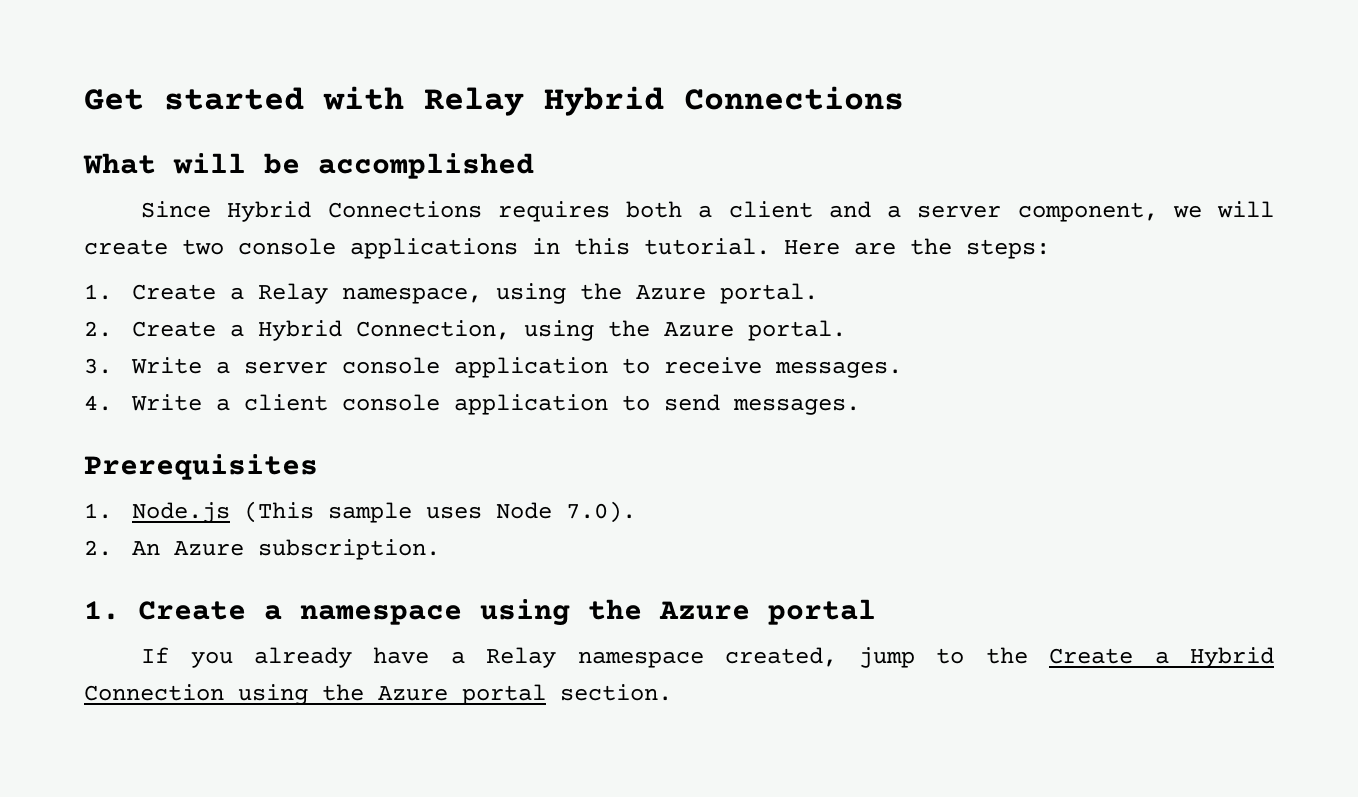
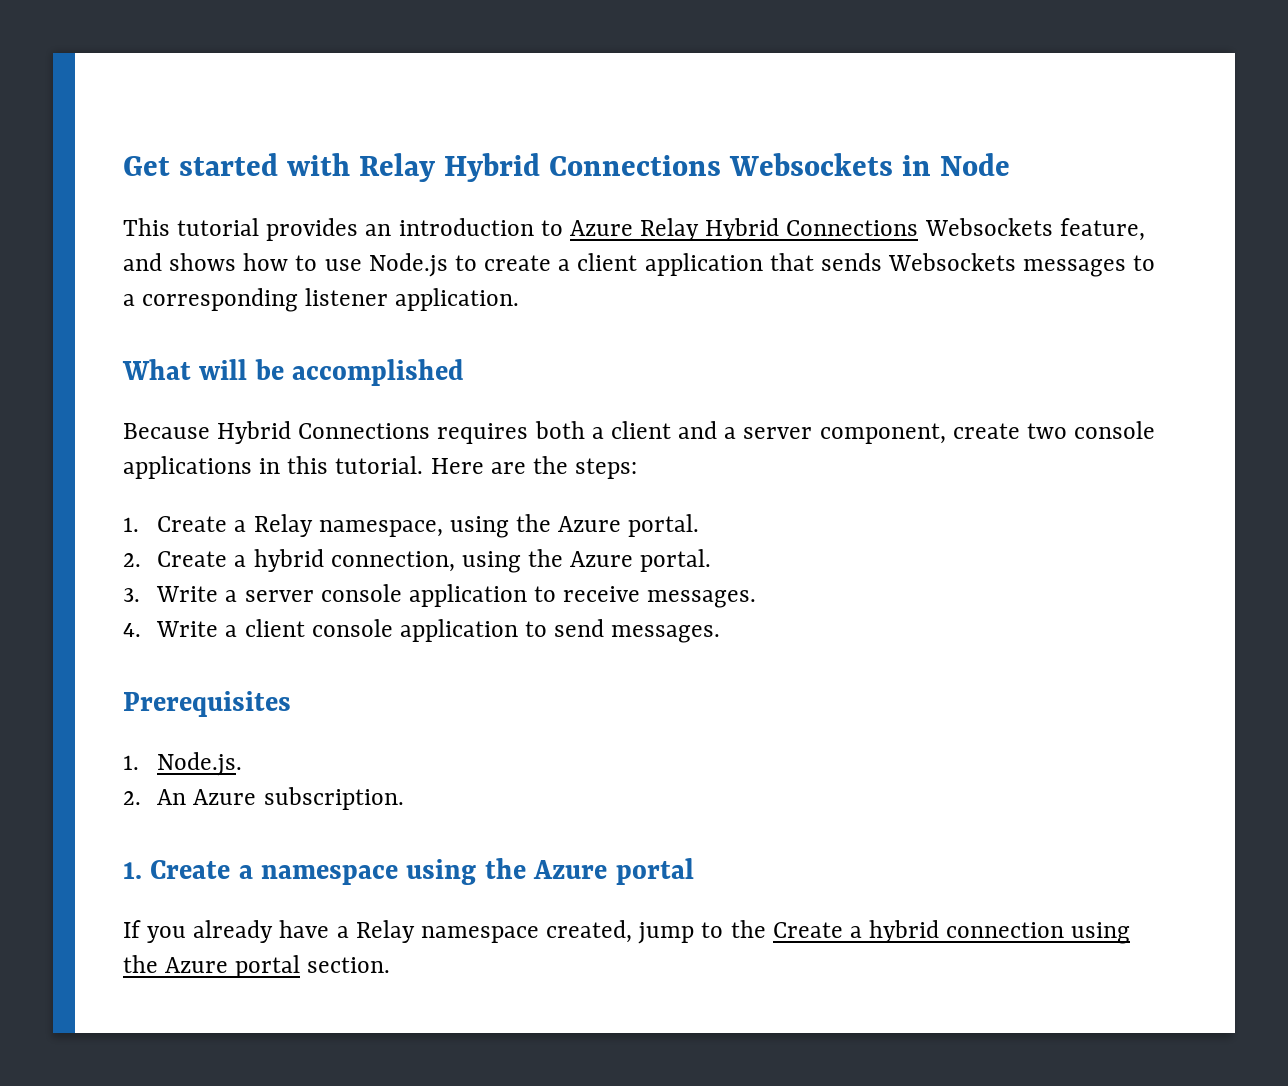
- Get started with Relay Hybrid Connections
+ Get started with Relay Hybrid Connections Websockets in Node
+ This tutorial provides an introduction to Azure Relay Hybrid Connections Websockets feature, and shows how to use Node.js to create a client application that sends Websockets messages to a corresponding listener application.
- Since Hybrid Connections requires both a client and a server component, we will create two console applications in this tutorial.
+ Because Hybrid Connections requires both a client and a server component, create two console applications in this tutorial.
- 2. Create a Hybrid Connection, using the Azure portal.
+ 2. Create a hybrid connection, using the Azure portal.
- 1. Node.js (This sample uses Node 7.0).
+ 1. Node.js.
- If you already have a Relay namespace created, jump to the Create a Hybrid Connection using the Azure portal section.
+ If you already have a Relay namespace created, jump to the Create a hybrid connection using the Azure portal section.

